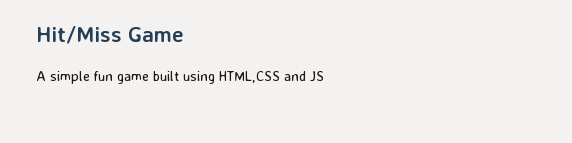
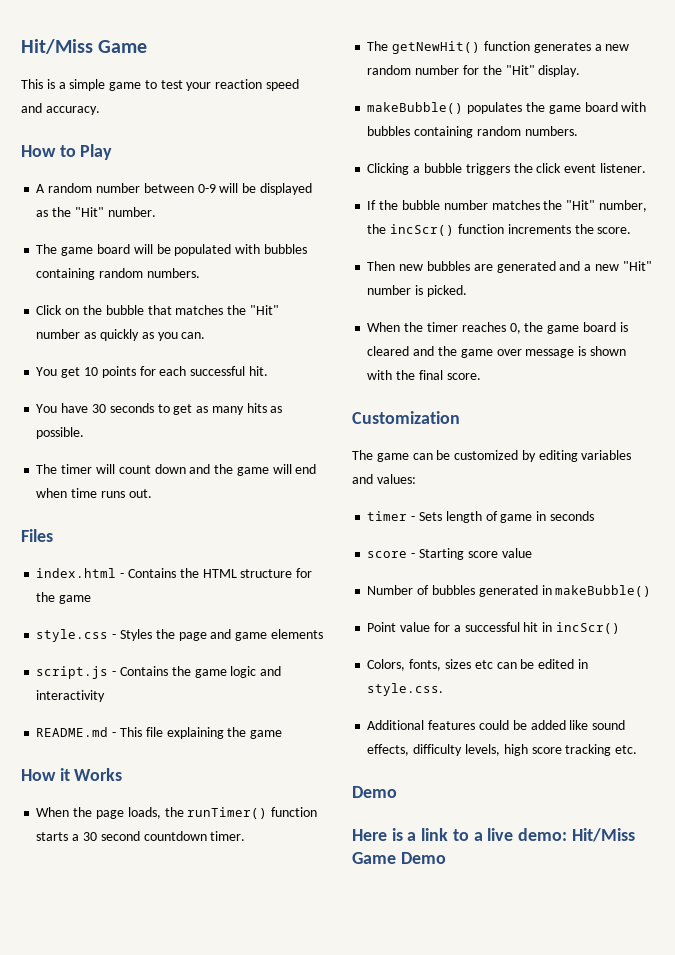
- A simple fun game built using HTML,CSS and JS
+ This is a simple game to test your reaction speed and accuracy.
+ How to Play
+ A random number between 0-9 will be displayed as the "Hit" number.
+ The game board will be populated with bubbles containing random numbers.
+ Click on the bubble that matches the "Hit" number as quickly as you can.
+ You get 10 points for each successful hit.
+ You have 30 seconds to get as many hits as possible.
+ The timer will count down and the game will end when time runs out.
+ Files
+ index.html - Contains the HTML structure for the game
+ style.css - Styles the page and game elements
+ script.js - Contains the game logic and interactivity
+ README.md - This file explaining the game
+ How it Works
+ When the page loads, the runTimer() function starts a 30 second countdown timer.
+ The getNewHit() function generates a new random number for the "Hit" display.
+ makeBubble() populates the game board with bubbles containing random numbers.
+ Clicking a bubble triggers the click event listener.
+ If the bubble number matches the "Hit" number, the incScr() function increments the score.
+ Then new bubbles are generated and a new "Hit" number is picked.
+ When the timer reaches 0, the game board is cleared and the game over message is shown with the final score.
+ Customization
+ The game can be customized by editing variables and values:
+ timer - Sets length of game in seconds
+ score - Starting score value
+ Number of bubbles generated in makeBubble()
+ Point value for a successful hit in incScr()
+ Colors, fonts, sizes etc can be edited in style.css.
+ Additional features could be added like sound effects, difficulty levels, high score tracking etc.
+ Demo
+ Here is a link to a live demo: Hit/Miss Game Demo

